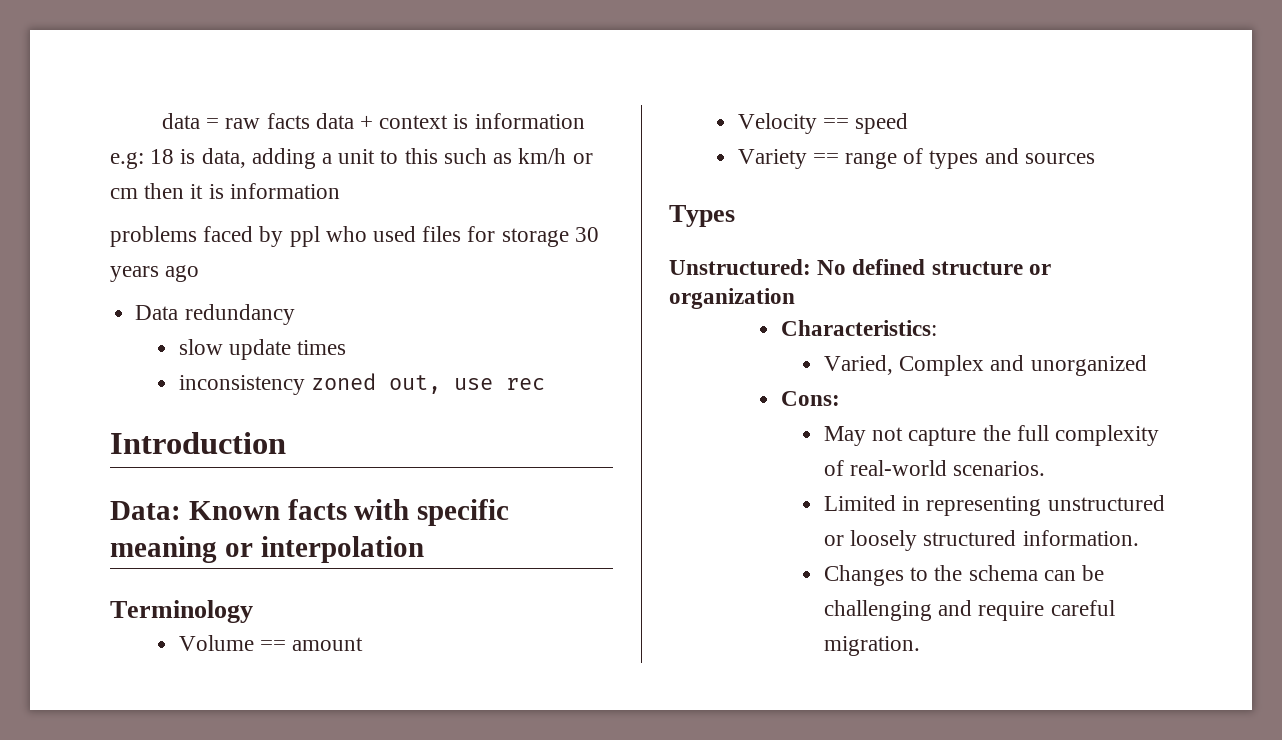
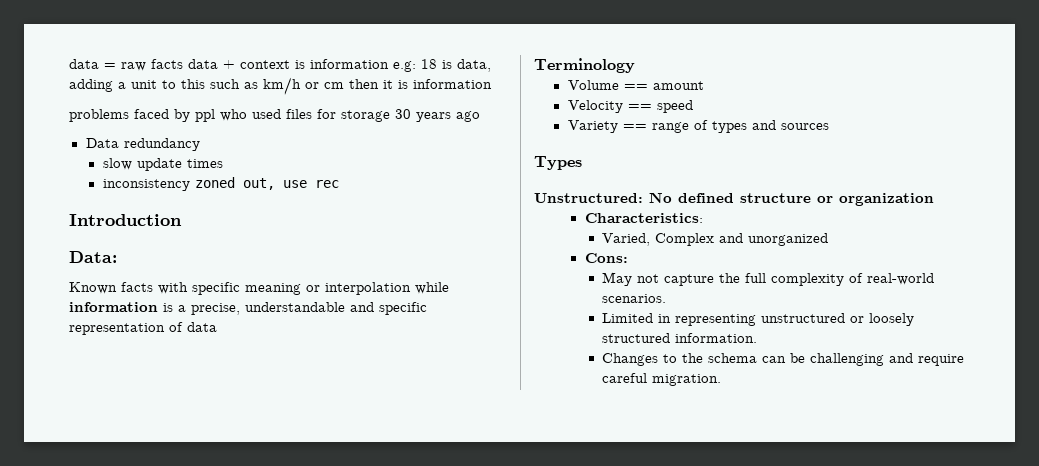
- Data: Known facts with specific meaning or interpolation
+ Data:
+ Known facts with specific meaning or interpolation while information is a precise, understandable and specific representation of data

